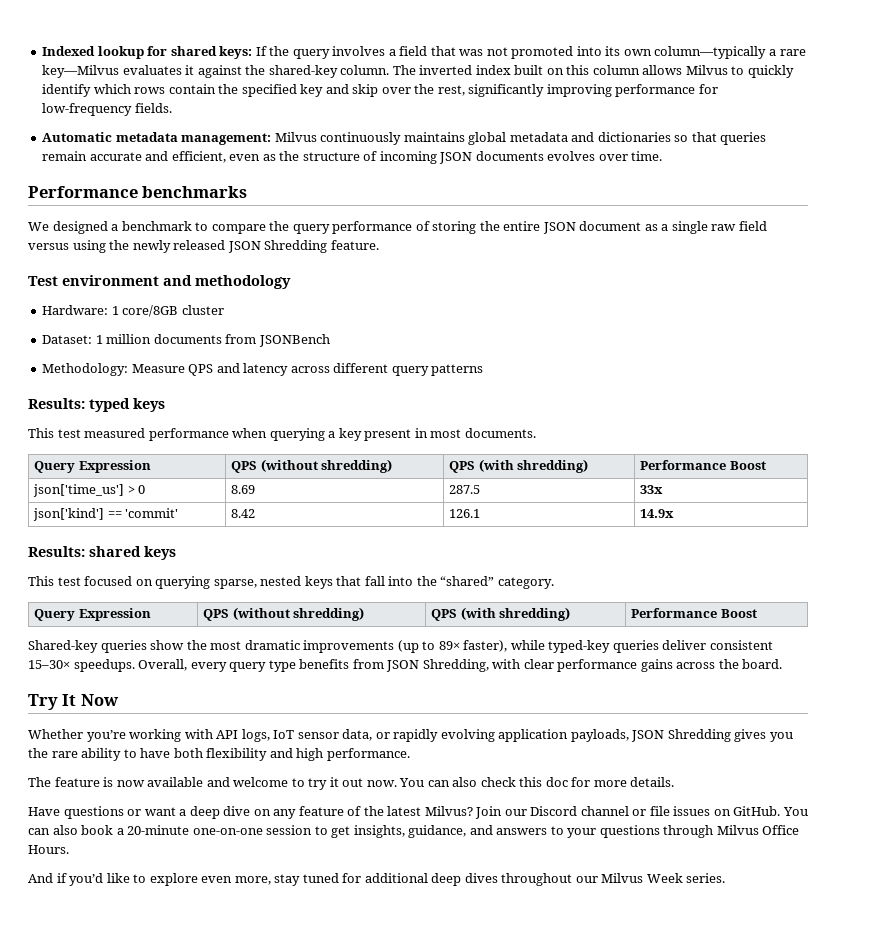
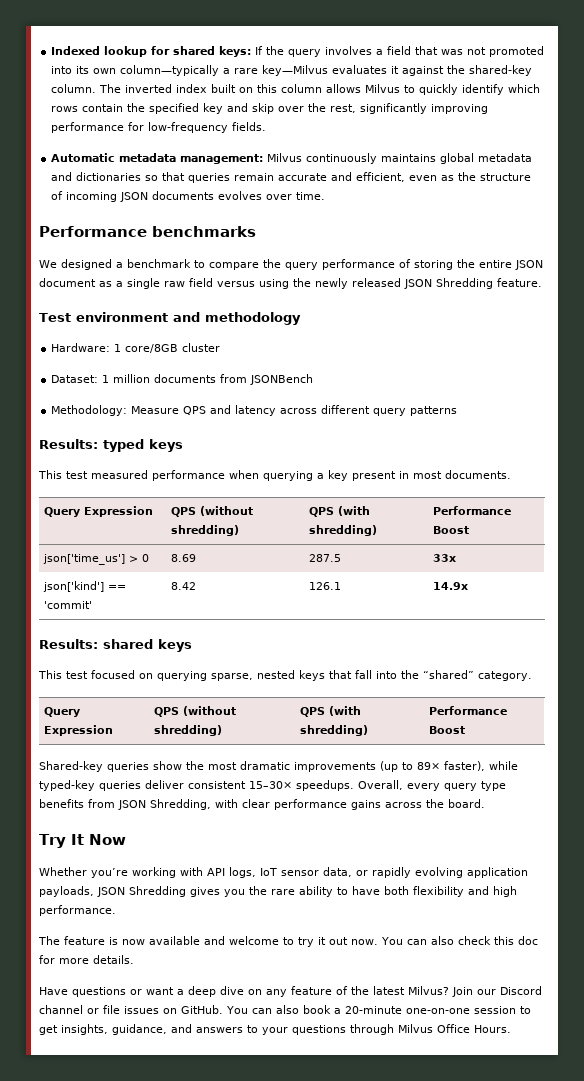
- And if you’d like to explore even more, stay tuned for additional deep dives throughout our Milvus Week series.

